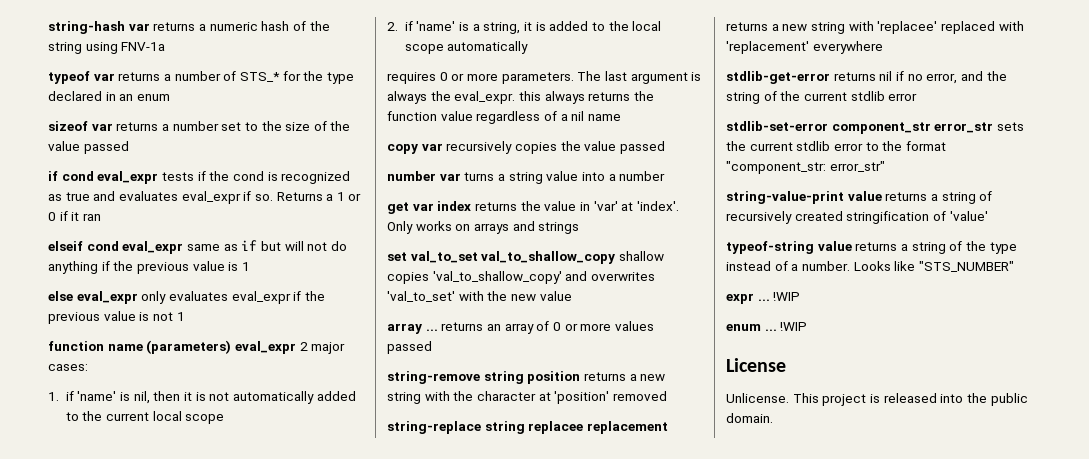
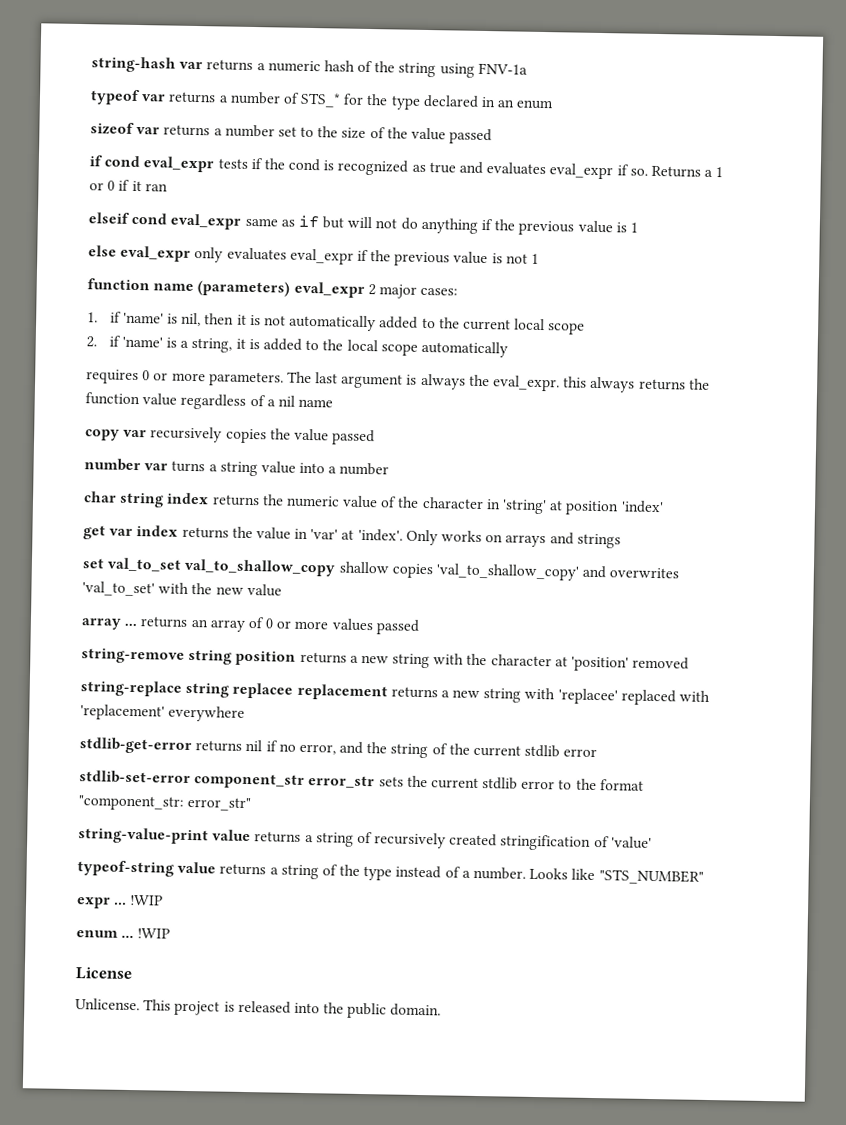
+ char string index returns the numeric value of the character in 'string' at position 'index'

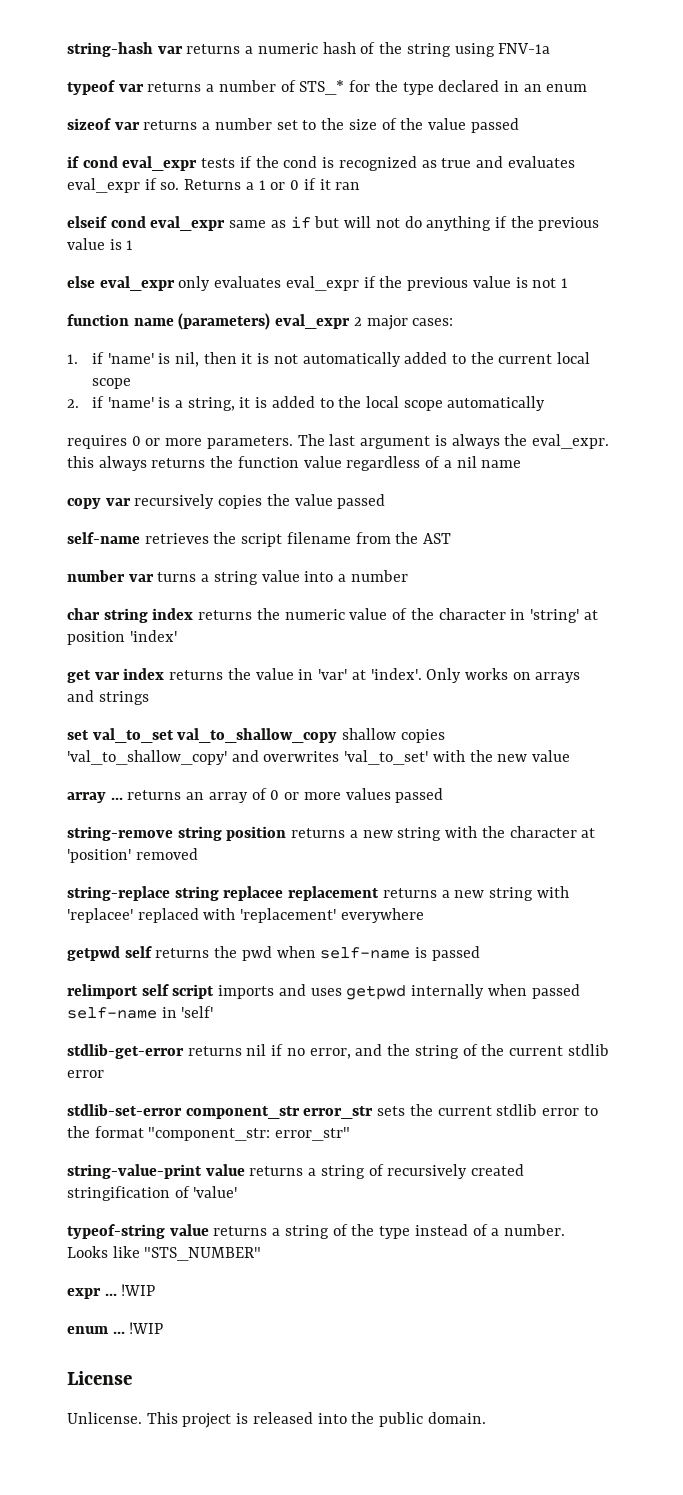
+ self-name retrieves the script filename from the AST
+ getpwd self returns the pwd when self-name is passed
+ relimport self script imports and uses getpwd internally when passed self-name in 'self'

